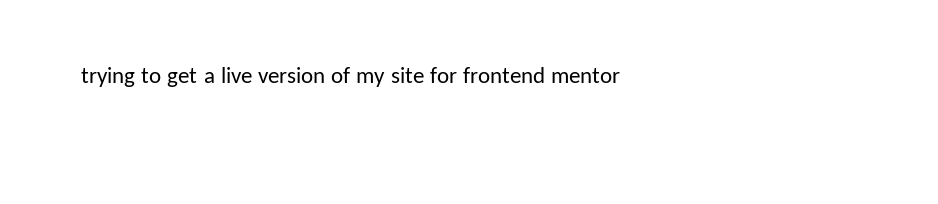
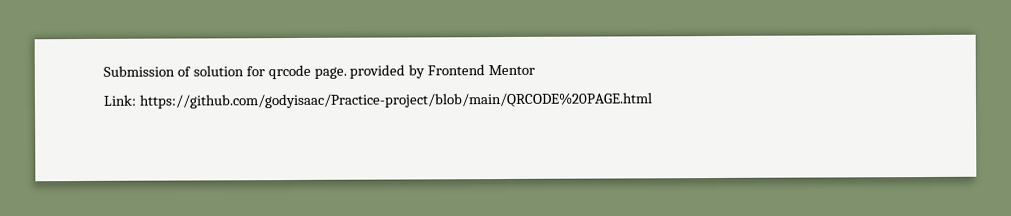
- trying to get a live version of my site for frontend mentor
+ Submission of solution for qrcode page. provided by Frontend Mentor
+ Link: https://github.com/godyisaac/Practice-project/blob/main/QRCODE%20PAGE.html

